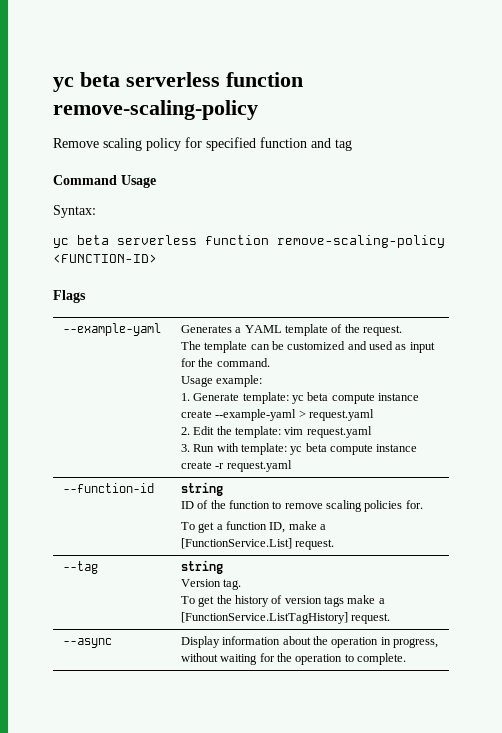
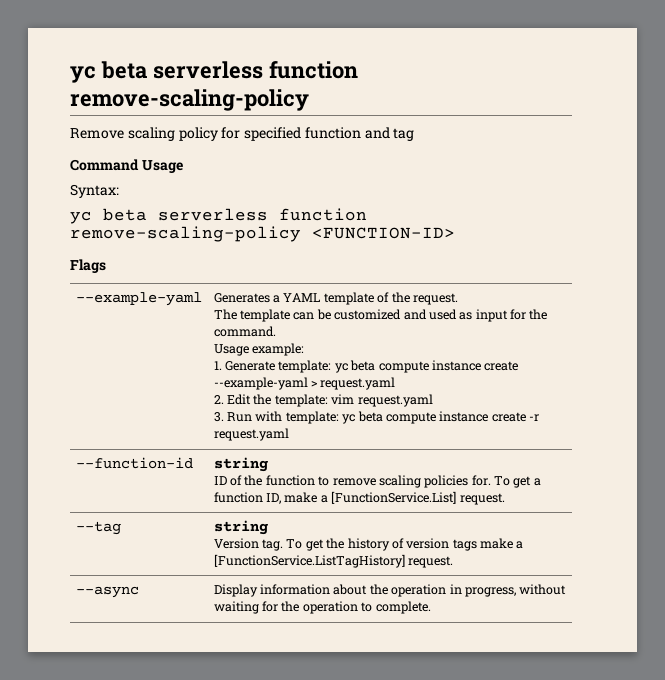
  --function-id | string
- ID of the function to remove scaling policies for.
- To get a function ID, make a [FunctionService.List] request.
+ ID of the function to remove scaling policies for. To get a function ID, make a [FunctionService.List] request.
  --tag | string
- Version tag.
- To get the history of version tags make a [FunctionService.ListTagHistory] request.
+ Version tag. To get the history of version tags make a [FunctionService.ListTagHistory] request.

